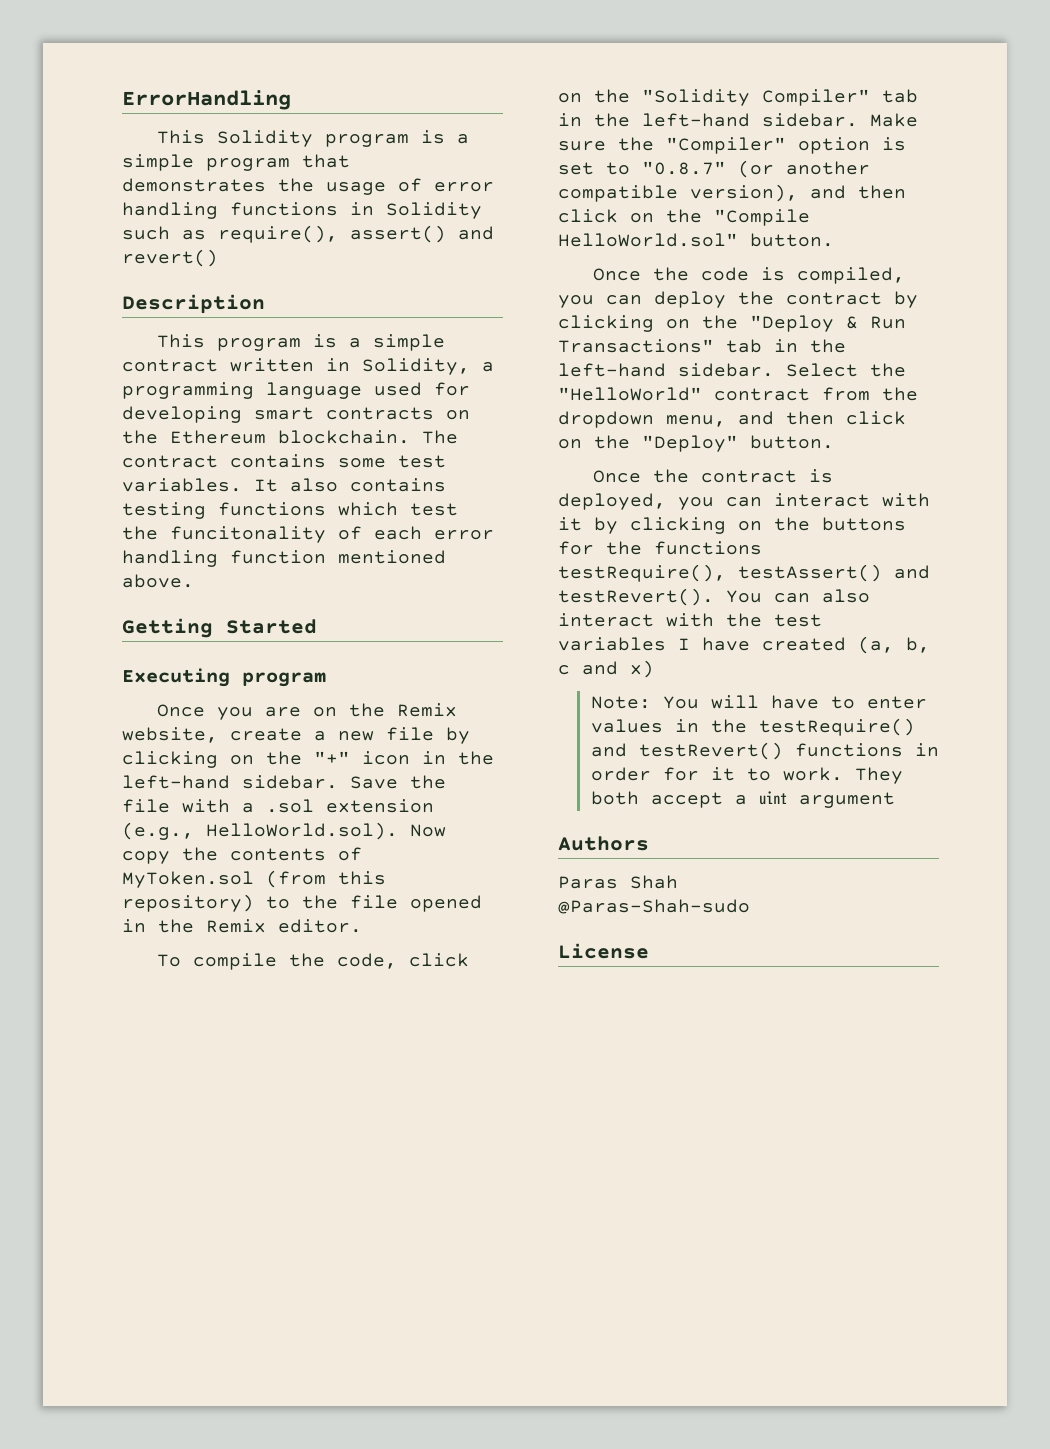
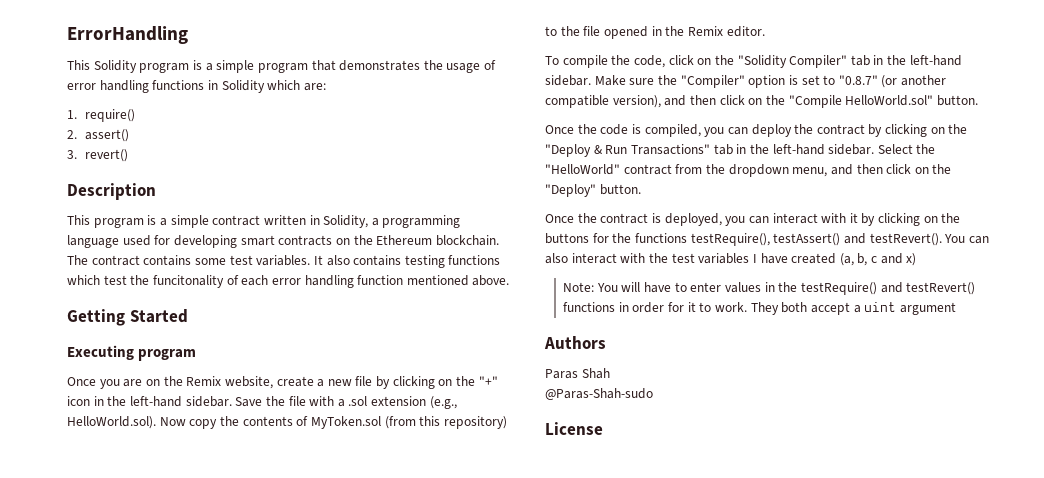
- This Solidity program is a simple program that demonstrates the usage of error handling functions in Solidity such as require(), assert() and revert()
+ This Solidity program is a simple program that demonstrates the usage of error handling functions in Solidity which are:
+ 1. require()
+ 2. assert()
+ 3. revert()

